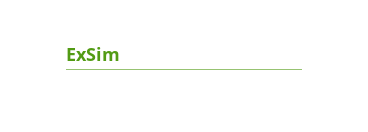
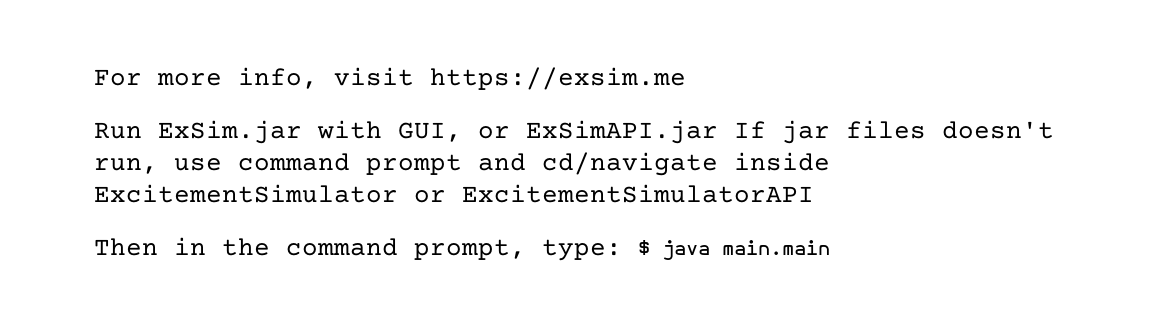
- ExSim
+ For more info, visit https://exsim.me
+ Run ExSim.jar with GUI, or ExSimAPI.jar If jar files doesn't run, use command prompt and cd/navigate inside ExcitementSimulator or ExcitementSimulatorAPI
+ Then in the command prompt, type: $ java main.main

